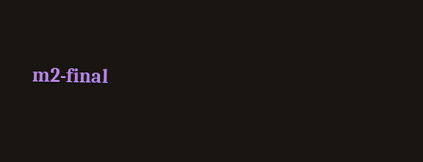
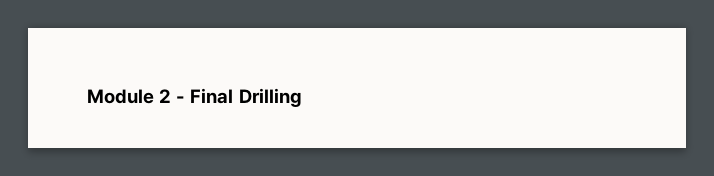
- m2-final
+ Module 2 - Final Drilling

